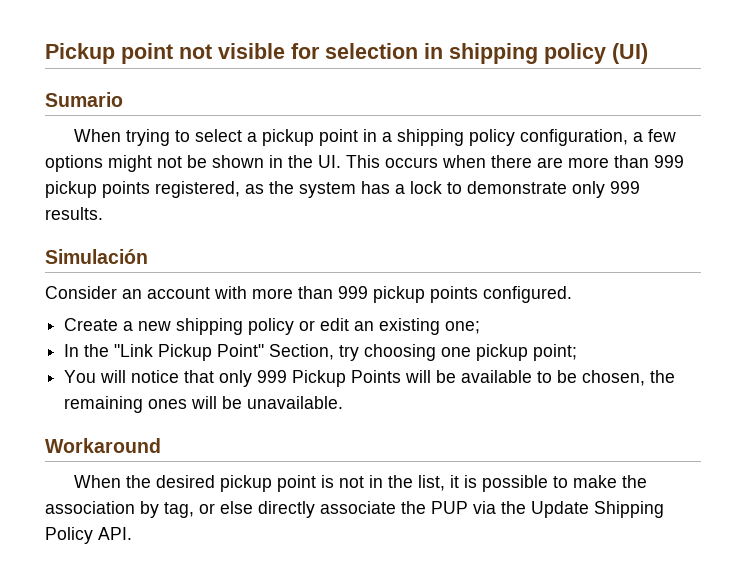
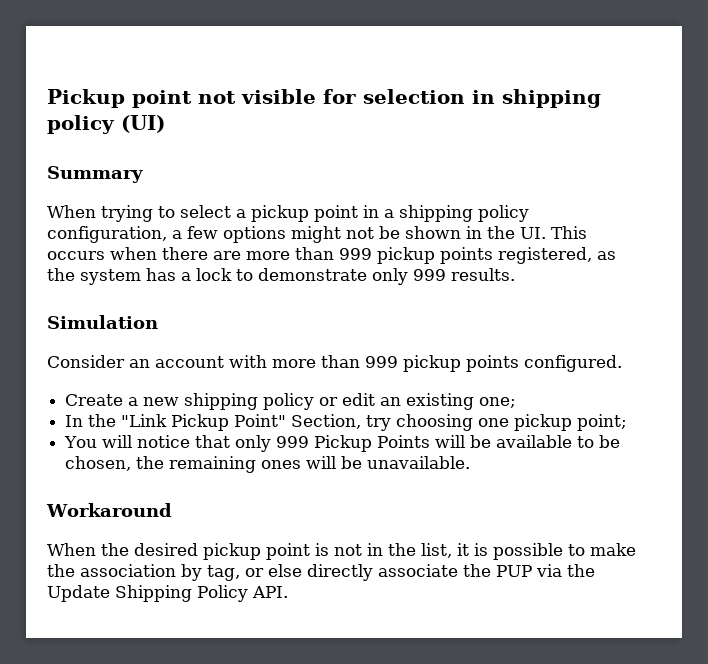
- Sumario
+ Summary
- Simulación
+ Simulation

